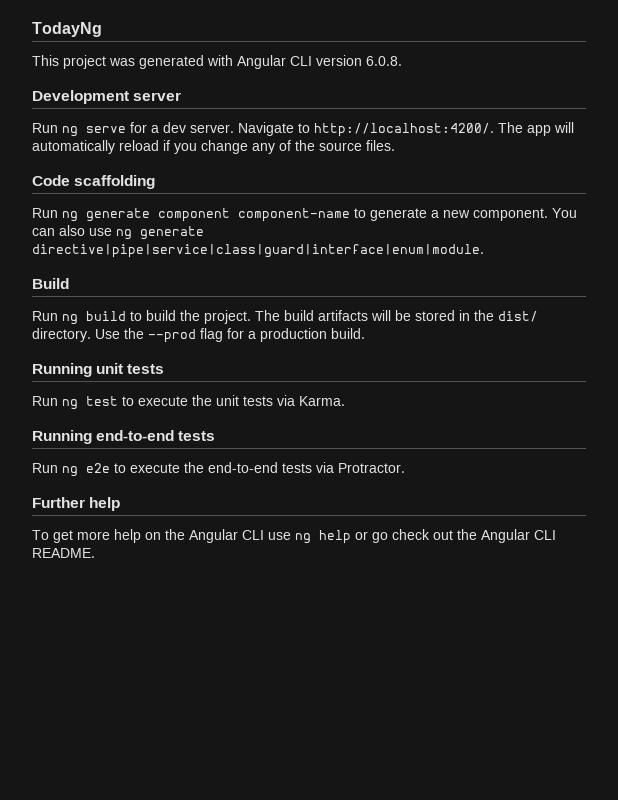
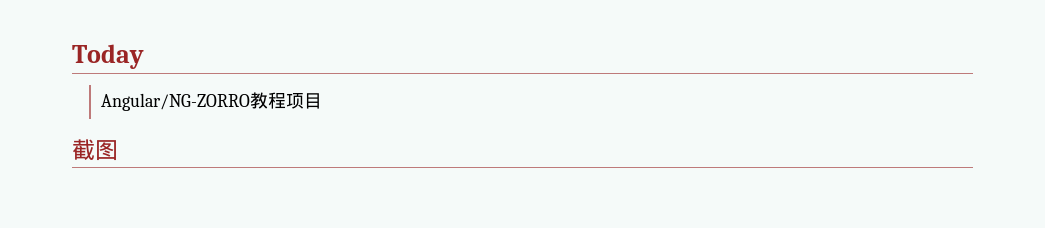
- TodayNg
- This project was generated with Angular CLI version 6.0.8.
- Development server
- Run ng serve for a dev server. Navigate to http://localhost:4200/. The app will automatically reload if you change any of the source files.
- Code scaffolding
- Run ng generate component component-name to generate a new component. You can also use ng generate directive|pipe|service|class|guard|interface|enum|module.
- Build
- Run ng build to build the project. The build artifacts will be stored in the dist/ directory. Use the --prod flag for a production build.
- Running unit tests
- Run ng test to execute the unit tests via Karma.
- Running end-to-end tests
- Run ng e2e to execute the end-to-end tests via Protractor.
- Further help
- To get more help on the Angular CLI use ng help or go check out the Angular CLI README.
+ Today
+ Angular/NG-ZORRO教程项目
+ 截图

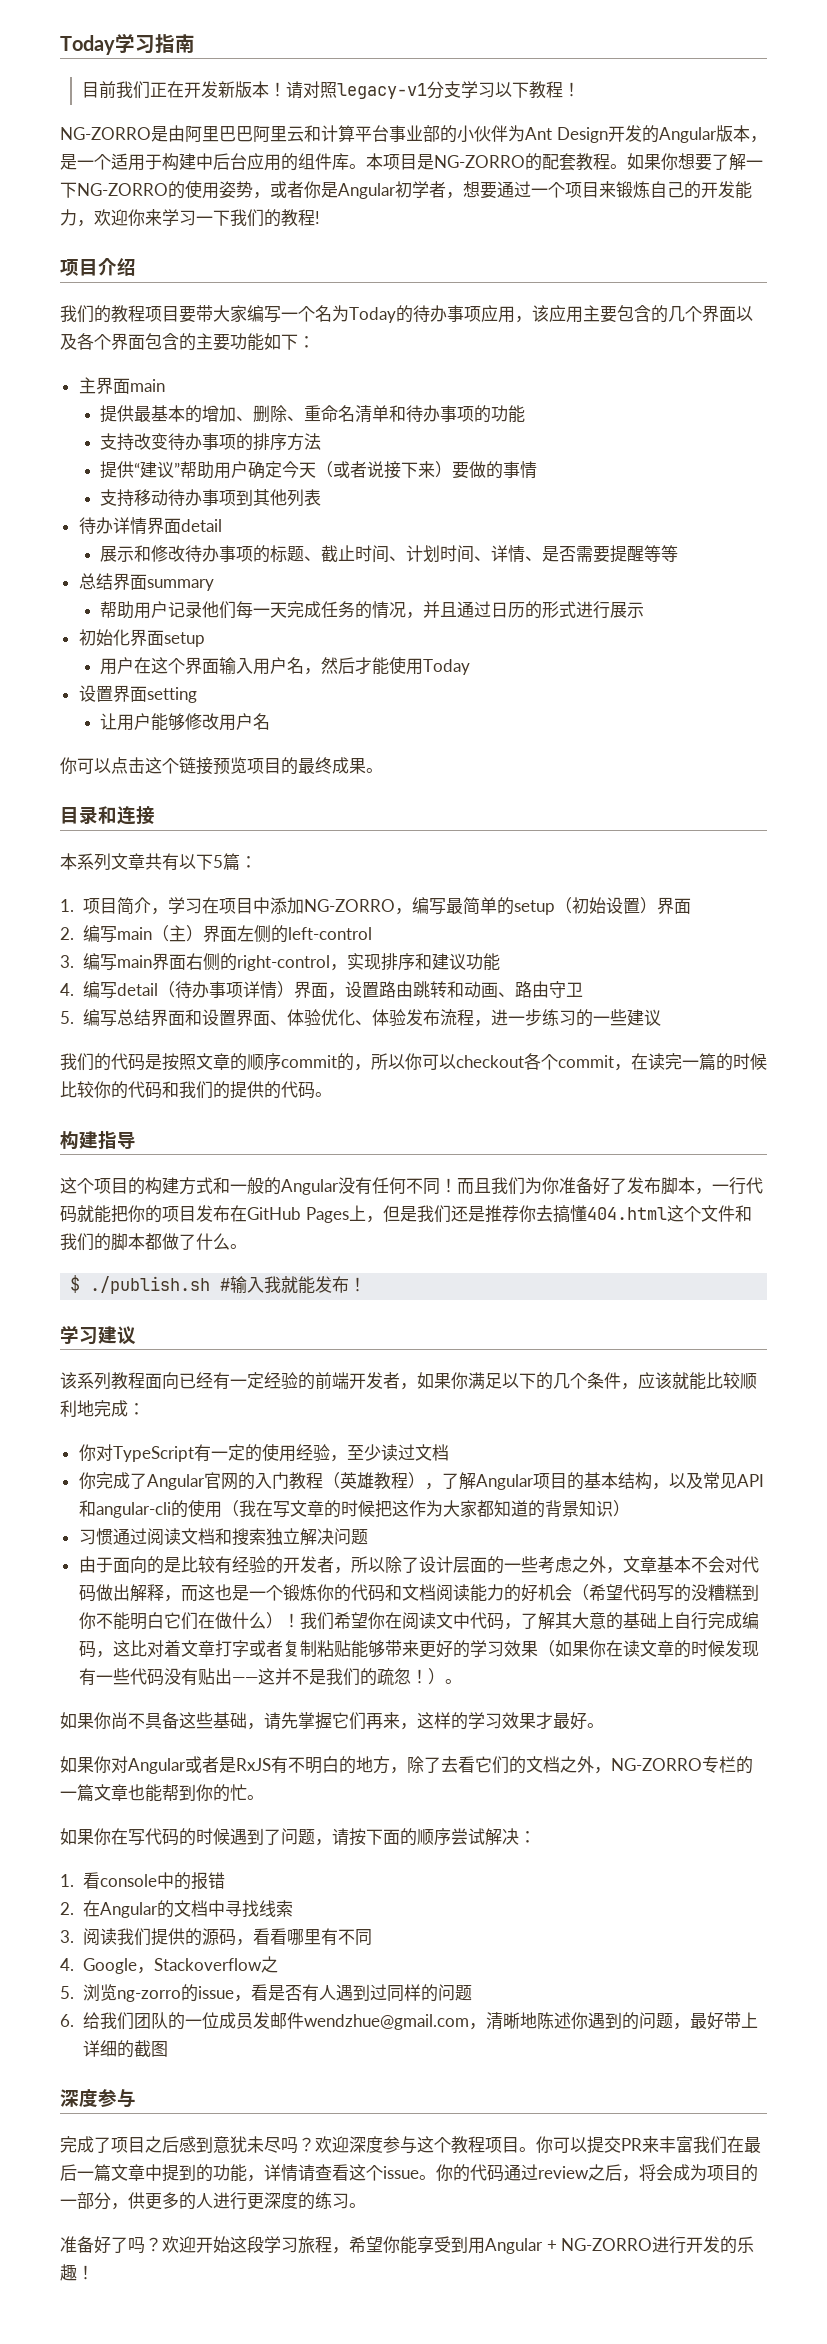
- Today
- Angular/NG-ZORRO教程项目
- 截图
+ Today学习指南
+ 目前我们正在开发新版本！请对照legacy-v1分支学习以下教程！
+ NG-ZORRO是由阿里巴巴阿里云和计算平台事业部的小伙伴为Ant Design开发的Angular版本，是一个适用于构建中后台应用的组件库。本项目是NG-ZORRO的配套教程。如果你想要了解一下NG-ZORRO的使用姿势，或者你是Angular初学者，想要通过一个项目来锻炼自己的开发能力，欢迎你来学习一下我们的教程!
+ 项目介绍
+ 我们的教程项目要带大家编写一个名为Today的待办事项应用，该应用主要包含的几个界面以及各个界面包含的主要功能如下：
+ 主界面main
+ 提供最基本的增加、删除、重命名清单和待办事项的功能
+ 支持改变待办事项的排序方法
+ 提供“建议”帮助用户确定今天（或者说接下来）要做的事情
+ 支持移动待办事项到其他列表
+ 待办详情界面detail
+ 展示和修改待办事项的标题、截止时间、计划时间、详情、是否需要提醒等等
+ 总结界面summary
+ 帮助用户记录他们每一天完成任务的情况，并且通过日历的形式进行展示
+ 初始化界面setup
+ 用户在这个界面输入用户名，然后才能使用Today
+ 设置界面setting
+ 让用户能够修改用户名
+ 你可以点击这个链接预览项目的最终成果。
+ 目录和连接
+ 本系列文章共有以下5篇：
+ 1.项目简介，学习在项目中添加NG-ZORRO，编写最简单的setup（初始设置）界面
+ 2.编写main（主）界面左侧的left-control
+ 3.编写main界面右侧的right-control，实现排序和建议功能
+ 4.编写detail（待办事项详情）界面，设置路由跳转和动画、路由守卫
+ 5.编写总结界面和设置界面、体验优化、体验发布流程，进一步练习的一些建议
+ 我们的代码是按照文章的顺序commit的，所以你可以checkout各个commit，在读完一篇的时候比较你的代码和我们的提供的代码。
+ 构建指导
+ 这个项目的构建方式和一般的Angular没有任何不同！而且我们为你准备好了发布脚本，一行代码就能把你的项目发布在GitHub Pages上，但是我们还是推荐你去搞懂404.html这个文件和我们的脚本都做了什么。
+ $ ./publish.sh #输入我就能发布！
+ 学习建议
+ 该系列教程面向已经有一定经验的前端开发者，如果你满足以下的几个条件，应该就能比较顺利地完成：
+ 你对TypeScript有一定的使用经验，至少读过文档
+ 你完成了Angular官网的入门教程（英雄教程），了解Angular项目的基本结构，以及常见API和angular-cli的使用（我在写文章的时候把这作为大家都知道的背景知识）
+ 习惯通过阅读文档和搜索独立解决问题
+ 由于面向的是比较有经验的开发者，所以除了设计层面的一些考虑之外，文章基本不会对代码做出解释，而这也是一个锻炼你的代码和文档阅读能力的好机会（希望代码写的没糟糕到你不能明白它们在做什么）！我们希望你在阅读文中代码，了解其大意的基础上自行完成编码，这比对着文章打字或者复制粘贴能够带来更好的学习效果（如果你在读文章的时候发现有一些代码没有贴出——这并不是我们的疏忽！）。
+ 如果你尚不具备这些基础，请先掌握它们再来，这样的学习效果才最好。
+ 如果你对Angular或者是RxJS有不明白的地方，除了去看它们的文档之外，NG-ZORRO专栏的一篇文章也能帮到你的忙。
+ 如果你在写代码的时候遇到了问题，请按下面的顺序尝试解决：
+ 1.看console中的报错
+ 2.在Angular的文档中寻找线索
+ 3.阅读我们提供的源码，看看哪里有不同
+ 4. Google，Stackoverflow之
+ 5.浏览ng-zorro的issue，看是否有人遇到过同样的问题
+ 6.给我们团队的一位成员发邮件wendzhue@gmail.com，清晰地陈述你遇到的问题，最好带上详细的截图
+ 深度参与
+ 完成了项目之后感到意犹未尽吗？欢迎深度参与这个教程项目。你可以提交PR来丰富我们在最后一篇文章中提到的功能，详情请查看这个issue。你的代码通过review之后，将会成为项目的一部分，供更多的人进行更深度的练习。
+ 准备好了吗？欢迎开始这段学习旅程，希望你能享受到用Angular + NG-ZORRO进行开发的乐趣！

